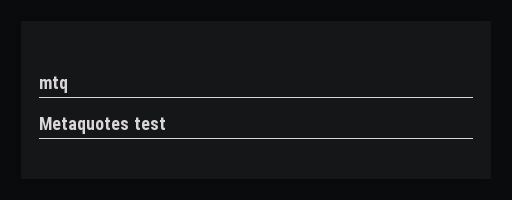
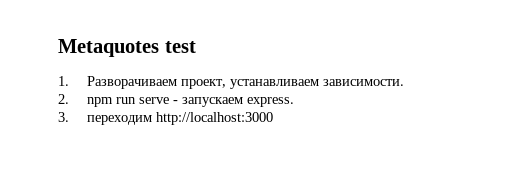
- mtq
+ 1. Разворачиваем проект, устанавливаем зависимости.
+ 2. npm run serve - запускаем express.
+ 3. переходим http://localhost:3000

